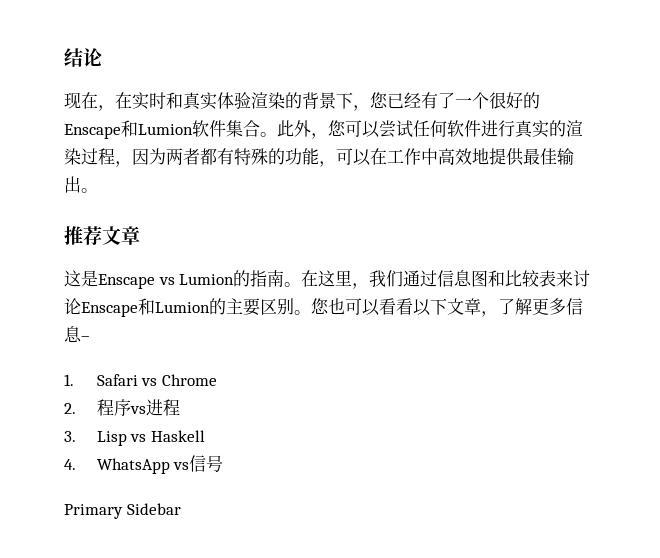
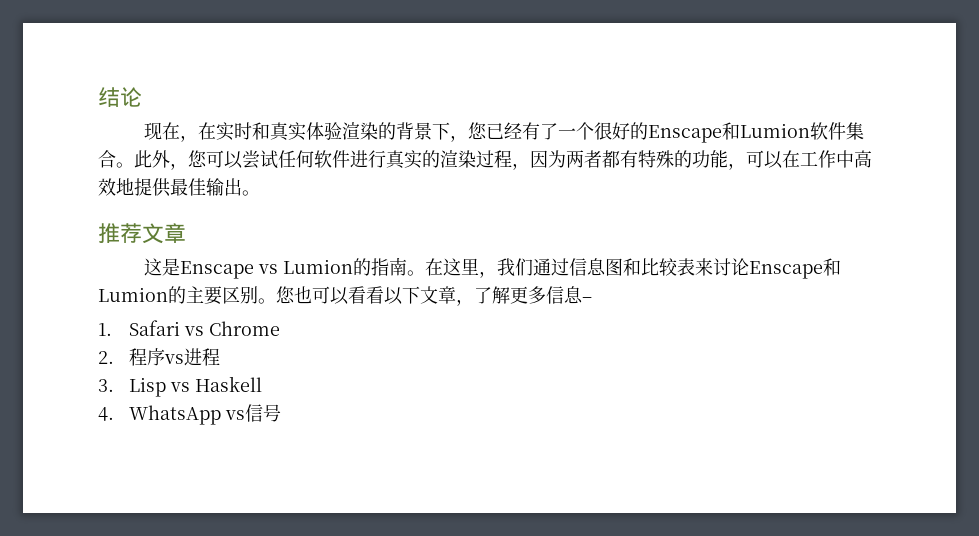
- Primary Sidebar

